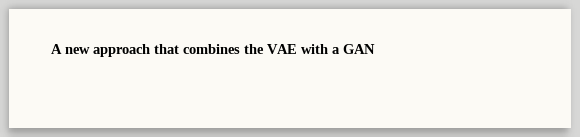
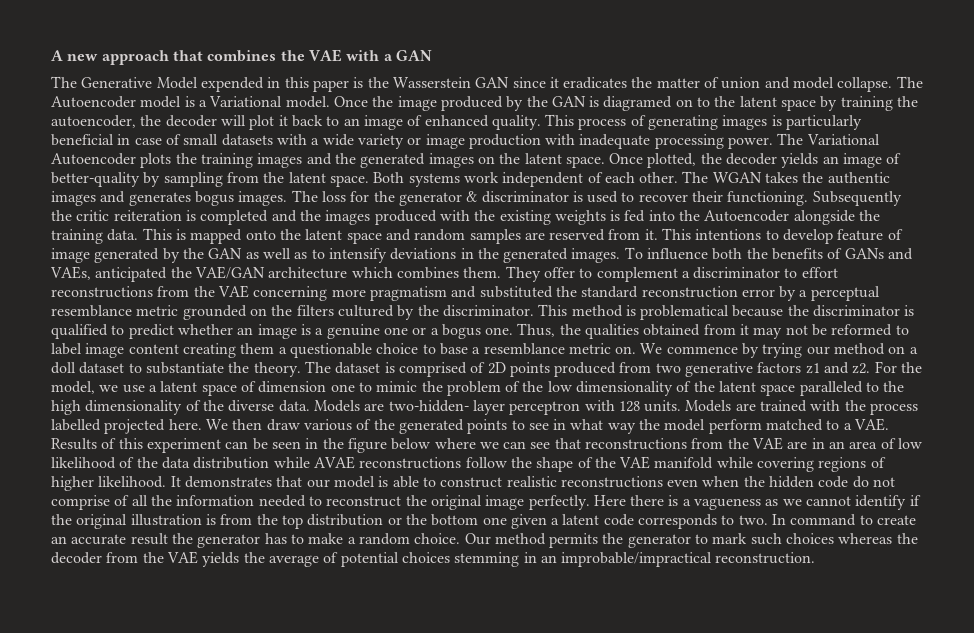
+ The Generative Model expended in this paper is the Wasserstein GAN since it eradicates the matter of union and model collapse. The Autoencoder model is a Variational model. Once the image produced by the GAN is diagramed on to the latent space by training the autoencoder, the decoder will plot it back to an image of enhanced quality. This process of generating images is particularly beneficial in case of small datasets with a wide variety or image production with inadequate processing power. The Variational Autoencoder plots the training images and the generated images on the latent space. Once plotted, the decoder yields an image of better-quality by sampling from the latent space. Both systems work independent of each other. The WGAN takes the authentic images and generates bogus images. The loss for the generator & discriminator is used to recover their functioning. Subsequently the critic reiteration is completed and the images produced with the existing weights is fed into the Autoencoder alongside the training data. This is mapped onto the latent space and random samples are reserved from it. This intentions to develop feature of image generated by the GAN as well as to intensify deviations in the generated images. To influence both the benefits of GANs and VAEs, anticipated the VAE/GAN architecture which combines them. They offer to complement a discriminator to effort reconstructions from the VAE concerning more pragmatism and substituted the standard reconstruction error by a perceptual resemblance metric grounded on the filters cultured by the discriminator. This method is problematical because the discriminator is qualified to predict whether an image is a genuine one or a bogus one. Thus, the qualities obtained from it may not be reformed to label image content creating them a questionable choice to base a resemblance metric on. We commence by trying our method on a doll dataset to substantiate the theory. The dataset is comprised of 2D points produced from two generative factors z1 and z2. For the model, we use a latent space of dimension one to mimic the problem of the low dimensionality of the latent space paralleled to the high dimensionality of the diverse data. Models are two-hidden- layer perceptron with 128 units. Models are trained with the process labelled projected here. We then draw various of the generated points to see in what way the model perform matched to a VAE. Results of this experiment can be seen in the figure below where we can see that reconstructions from the VAE are in an area of low likelihood of the data distribution while AVAE reconstructions follow the shape of the VAE manifold while covering regions of higher likelihood. It demonstrates that our model is able to construct realistic reconstructions even when the hidden code do not comprise of all the information needed to reconstruct the original image perfectly. Here there is a vagueness as we cannot identify if the original illustration is from the top distribution or the bottom one given a latent code corresponds to two. In command to create an accurate result the generator has to make a random choice. Our method permits the generator to mark such choices whereas the decoder from the VAE yields the average of potential choices stemming in an improbable/impractical reconstruction.

